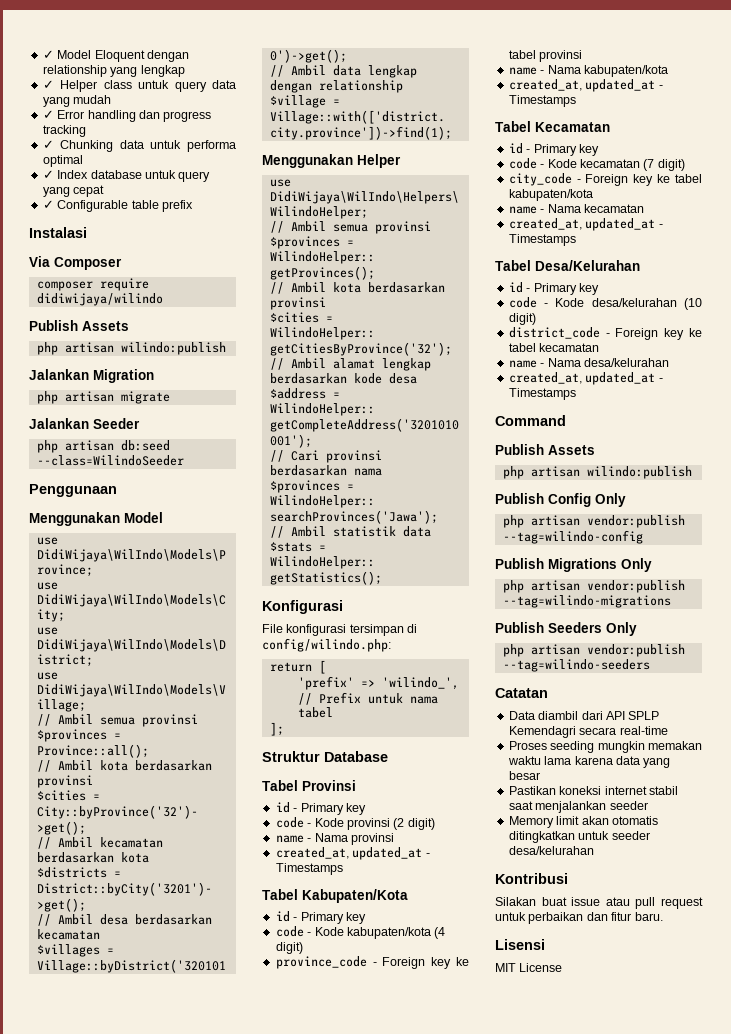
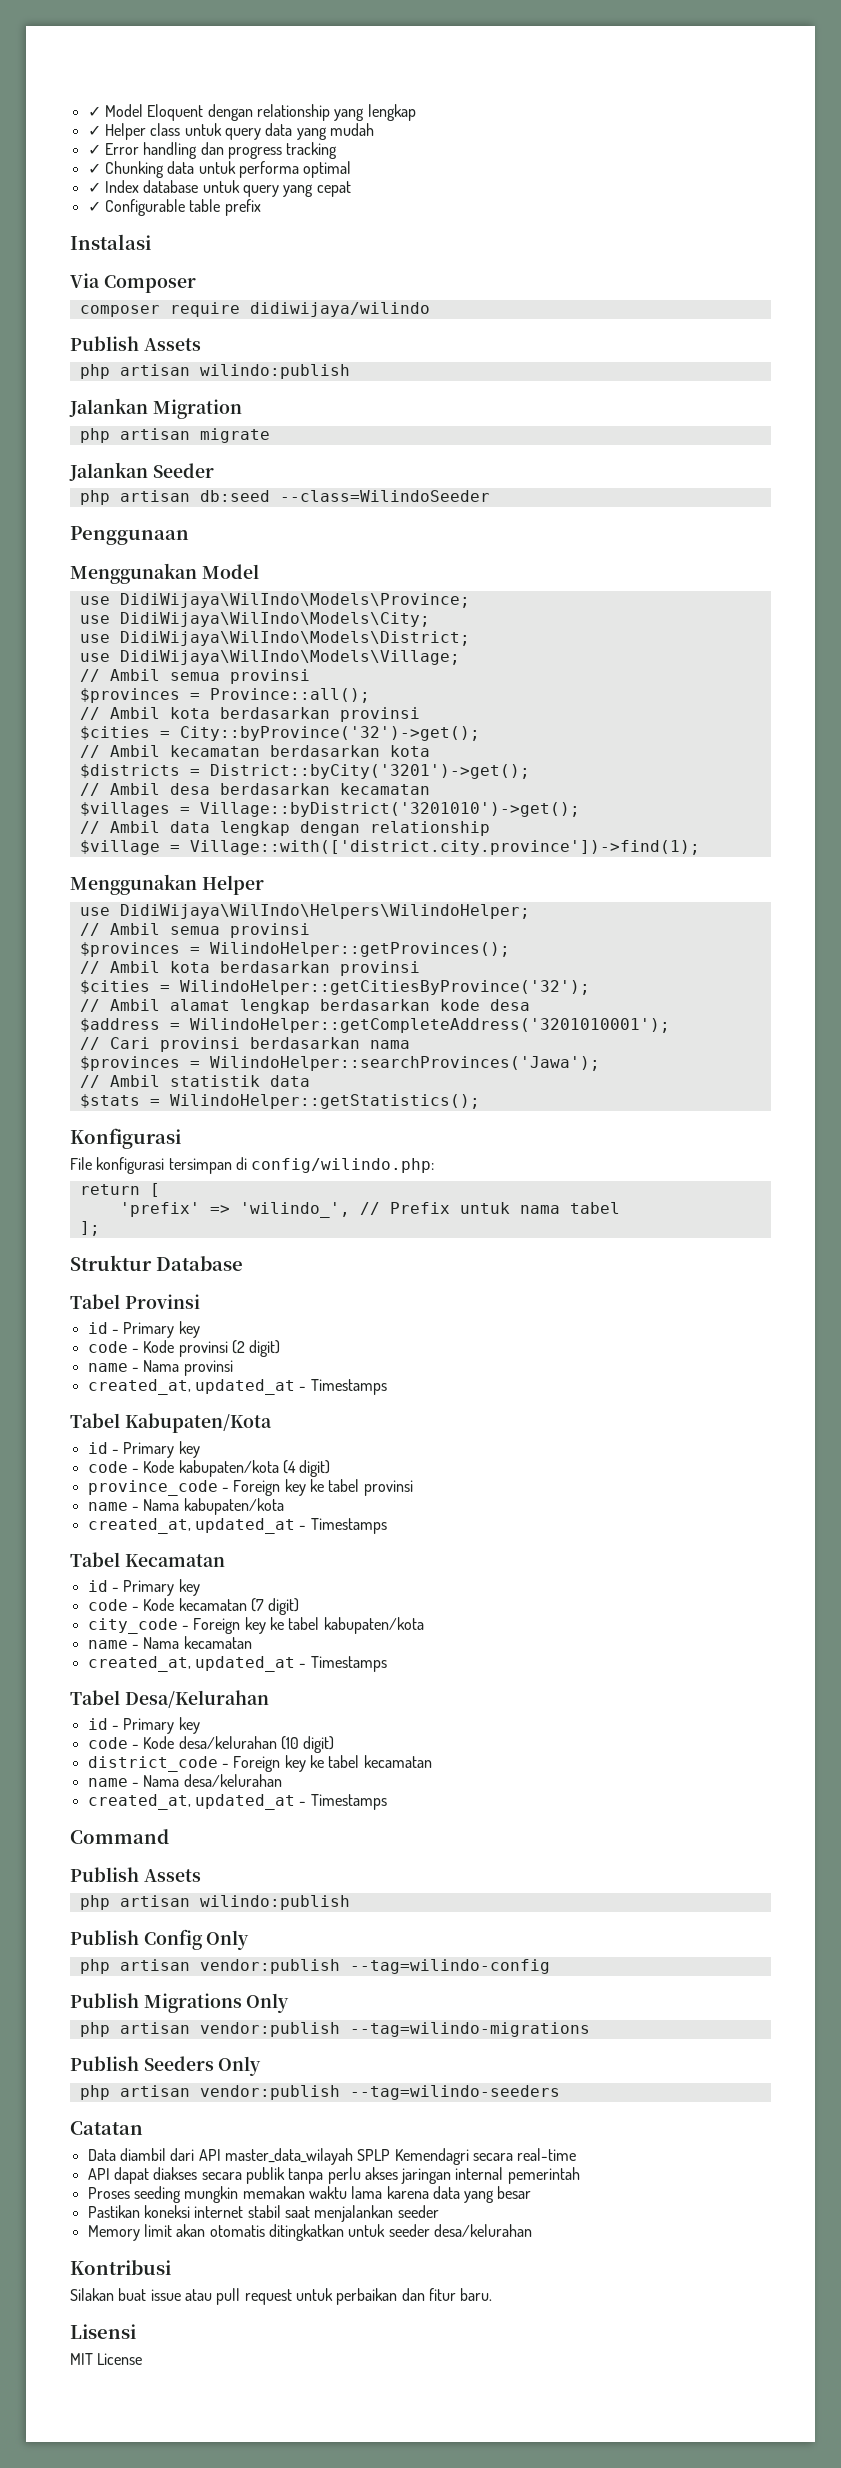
- Data diambil dari API SPLP Kemendagri secara real-time
+ Data diambil dari API master_data_wilayah SPLP Kemendagri secara real-time
+ API dapat diakses secara publik tanpa perlu akses jaringan internal pemerintah

